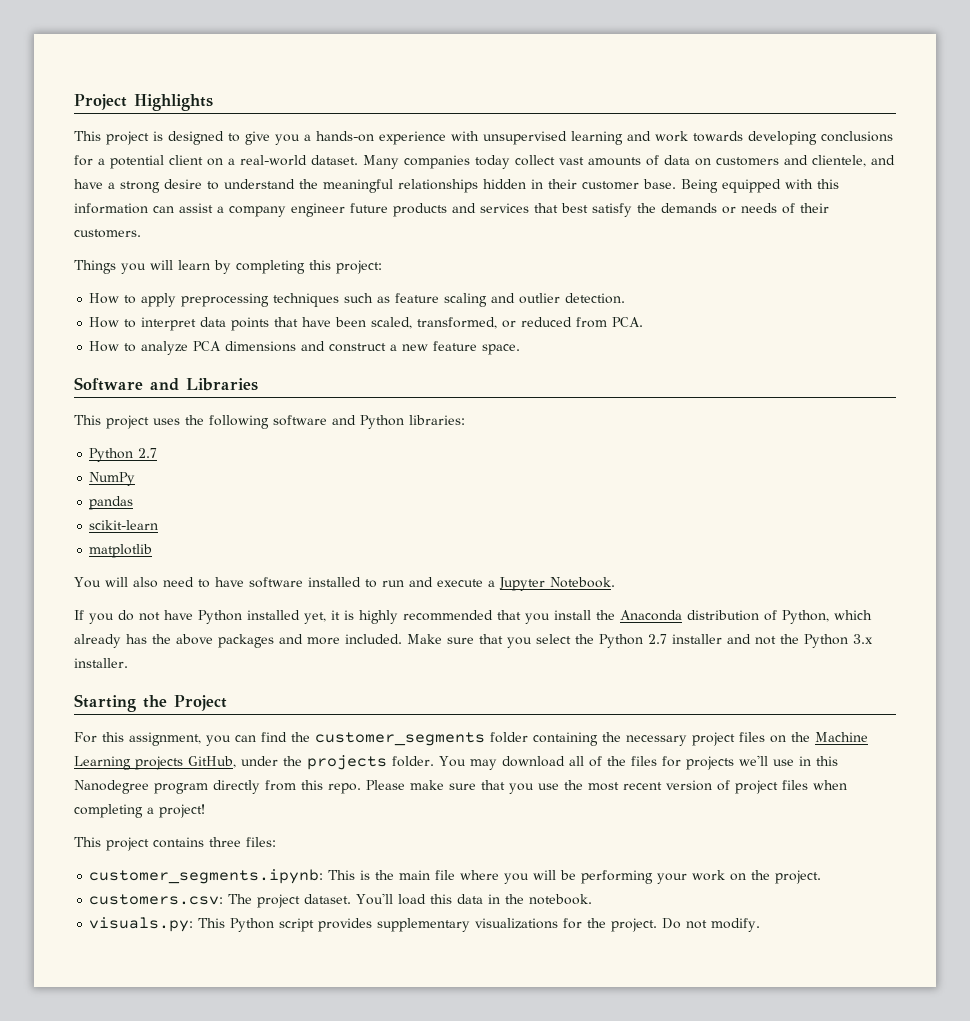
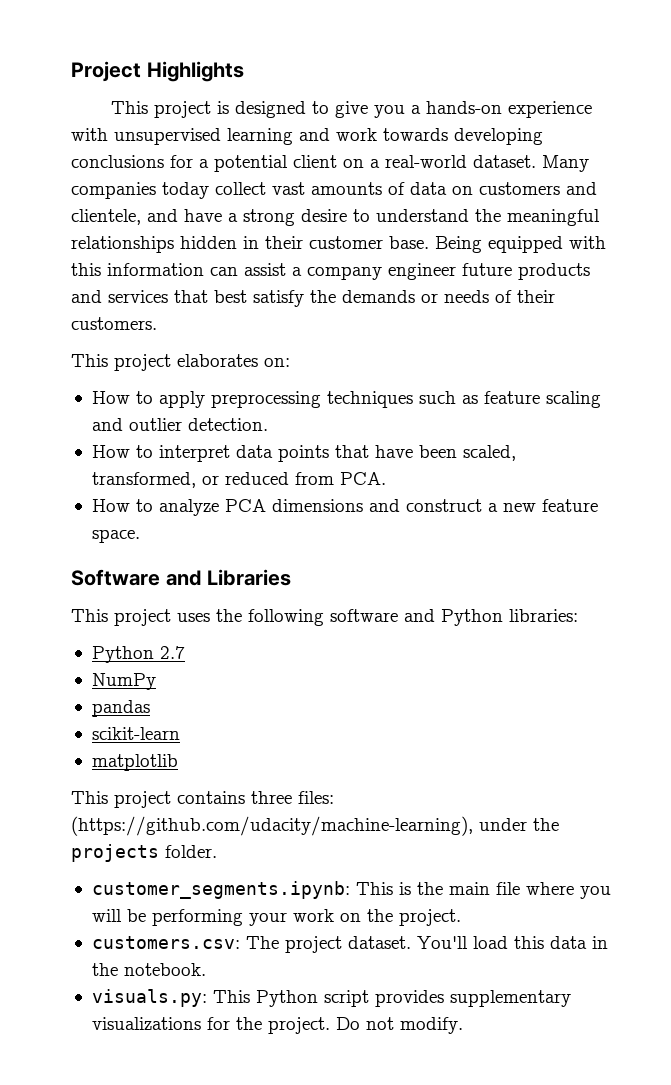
- Things you will learn by completing this project:
+ This project elaborates on:
- You will also need to have software installed to run and execute a Jupyter Notebook.
- If you do not have Python installed yet, it is highly recommended that you install the Anaconda distribution of Python, which already has the above packages and more included. Make sure that you select the Python 2.7 installer and not the Python 3.x installer.
- Starting the Project
- For this assignment, you can find the customer_segments folder containing the necessary project files on the Machine Learning projects GitHub, under the projects folder. You may download all of the files for projects we'll use in this Nanodegree program directly from this repo. Please make sure that you use the most recent version of project files when completing a project!
- This project contains three files:
+ This project contains three files: (https://github.com/udacity/machine-learning), under the projects folder.

